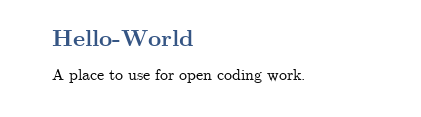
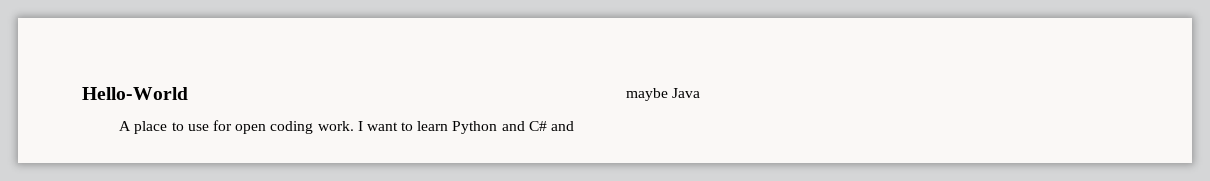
+ I want to learn Python and C# and maybe Java

